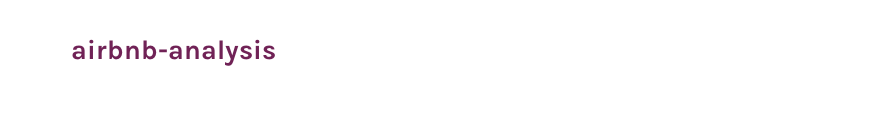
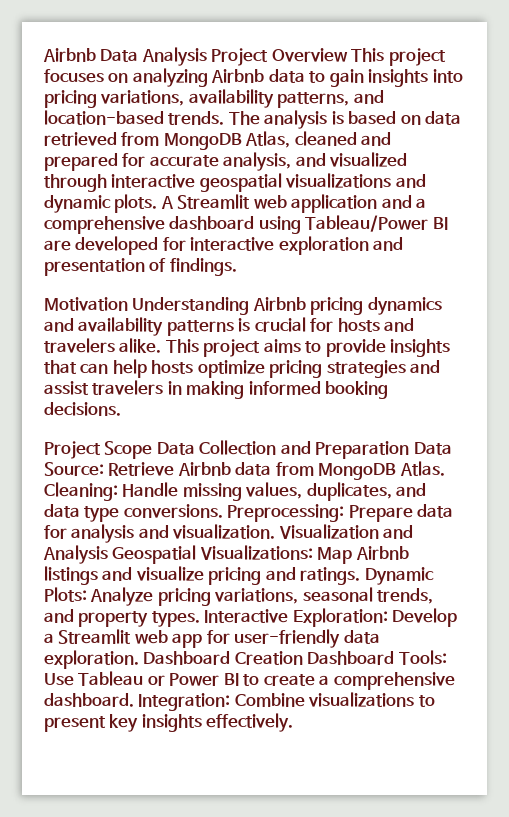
- airbnb-analysis
+ Airbnb Data Analysis Project Overview This project focuses on analyzing Airbnb data to gain insights into pricing variations, availability patterns, and location-based trends. The analysis is based on data retrieved from MongoDB Atlas, cleaned and prepared for accurate analysis, and visualized through interactive geospatial visualizations and dynamic plots. A Streamlit web application and a comprehensive dashboard using Tableau/Power BI are developed for interactive exploration and presentation of findings.
+ Motivation Understanding Airbnb pricing dynamics and availability patterns is crucial for hosts and travelers alike. This project aims to provide insights that can help hosts optimize pricing strategies and assist travelers in making informed booking decisions.
+ Project Scope Data Collection and Preparation Data Source: Retrieve Airbnb data from MongoDB Atlas. Cleaning: Handle missing values, duplicates, and data type conversions. Preprocessing: Prepare data for analysis and visualization. Visualization and Analysis Geospatial Visualizations: Map Airbnb listings and visualize pricing and ratings. Dynamic Plots: Analyze pricing variations, seasonal trends, and property types. Interactive Exploration: Develop a Streamlit web app for user-friendly data exploration. Dashboard Creation Dashboard Tools: Use Tableau or Power BI to create a comprehensive dashboard. Integration: Combine visualizations to present key insights effectively.

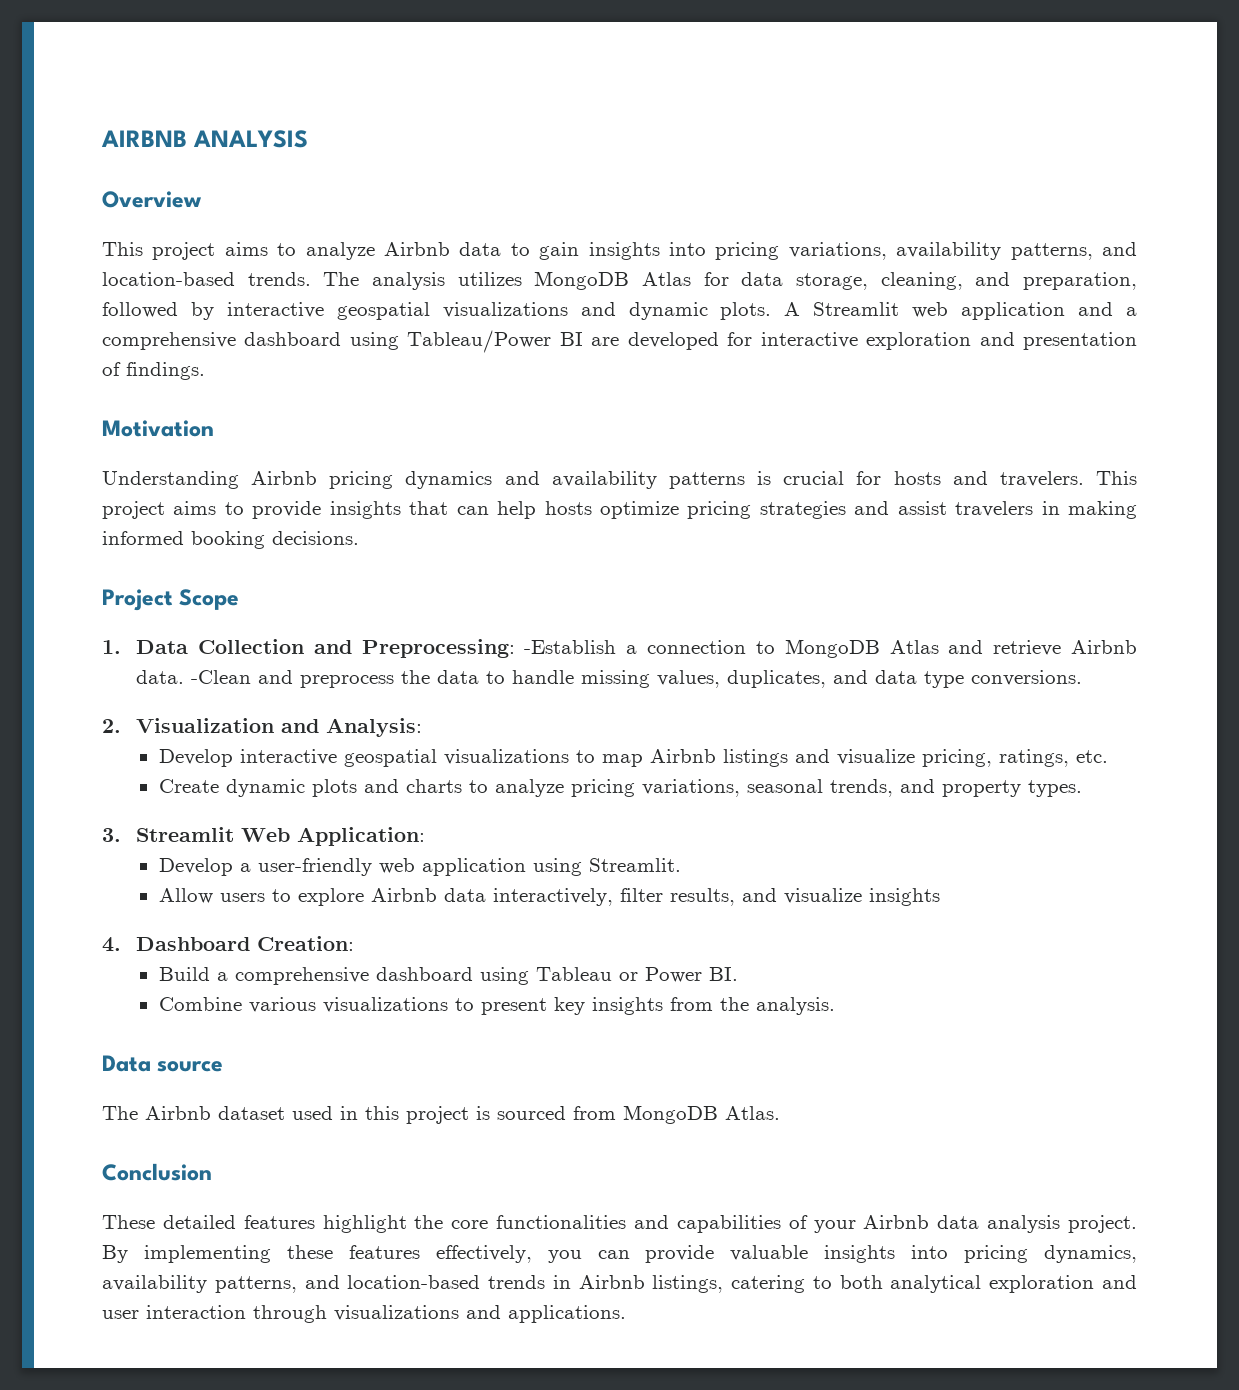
- Airbnb Data Analysis Project Overview This project focuses on analyzing Airbnb data to gain insights into pricing variations, availability patterns, and location-based trends.
+ AIRBNB ANALYSIS
+ Overview
+ This project aims to analyze Airbnb data to gain insights into pricing variations, availability patterns, and location-based trends.
- The analysis is based on data retrieved from MongoDB Atlas, cleaned and prepared for accurate analysis, and visualized through interactive geospatial visualizations and dynamic plots.
+ The analysis utilizes MongoDB Atlas for data storage, cleaning, and preparation, followed by interactive geospatial visualizations and dynamic plots.
- Motivation Understanding Airbnb pricing dynamics and availability patterns is crucial for hosts and travelers alike.
+ Motivation
+ Understanding Airbnb pricing dynamics and availability patterns is crucial for hosts and travelers.
- Project Scope Data Collection and Preparation Data Source: Retrieve Airbnb data from MongoDB Atlas. Cleaning: Handle missing values, duplicates, and data type conversions. Preprocessing: Prepare data for analysis and visualization. Visualization and Analysis Geospatial Visualizations: Map Airbnb listings and visualize pricing and ratings. Dynamic Plots: Analyze pricing variations, seasonal trends, and property types. Interactive Exploration: Develop a Streamlit web app for user-friendly data exploration. Dashboard Creation Dashboard Tools: Use Tableau or Power BI to create a comprehensive dashboard. Integration: Combine visualizations to present key insights effectively.
+ Project Scope
+ 1. Data Collection and Preprocessing: -Establish a connection to MongoDB Atlas and retrieve Airbnb data. -Clean and preprocess the data to handle missing values, duplicates, and data type conversions.
+ 2. Visualization and Analysis:
+ Develop interactive geospatial visualizations to map Airbnb listings and visualize pricing, ratings, etc.
+ Create dynamic plots and charts to analyze pricing variations, seasonal trends, and property types.
+ 3. Streamlit Web Application:
+ Develop a user-friendly web application using Streamlit.
+ Allow users to explore Airbnb data interactively, filter results, and visualize insights
+ 4. Dashboard Creation:
+ Build a comprehensive dashboard using Tableau or Power BI.
+ Combine various visualizations to present key insights from the analysis.
+ Data source
+ The Airbnb dataset used in this project is sourced from MongoDB Atlas.
+ Conclusion
+ These detailed features highlight the core functionalities and capabilities of your Airbnb data analysis project. By implementing these features effectively, you can provide valuable insights into pricing dynamics, availability patterns, and location-based trends in Airbnb listings, catering to both analytical exploration and user interaction through visualizations and applications.

